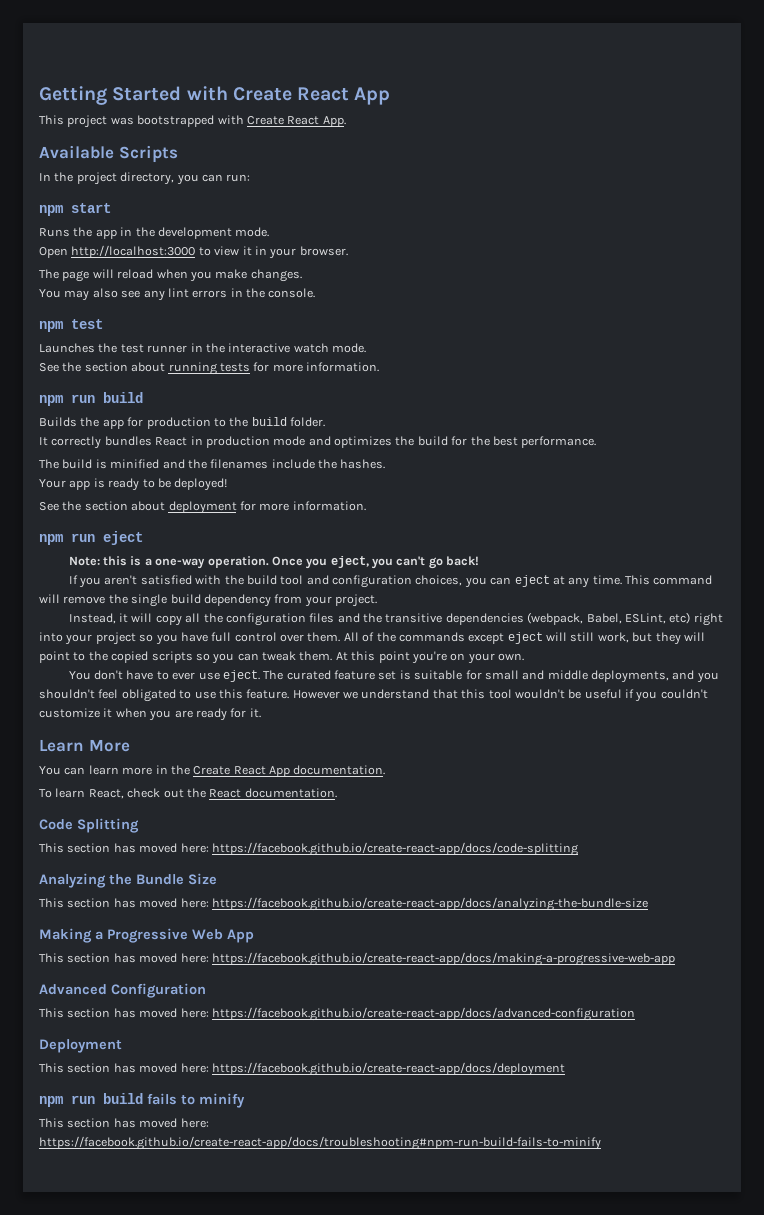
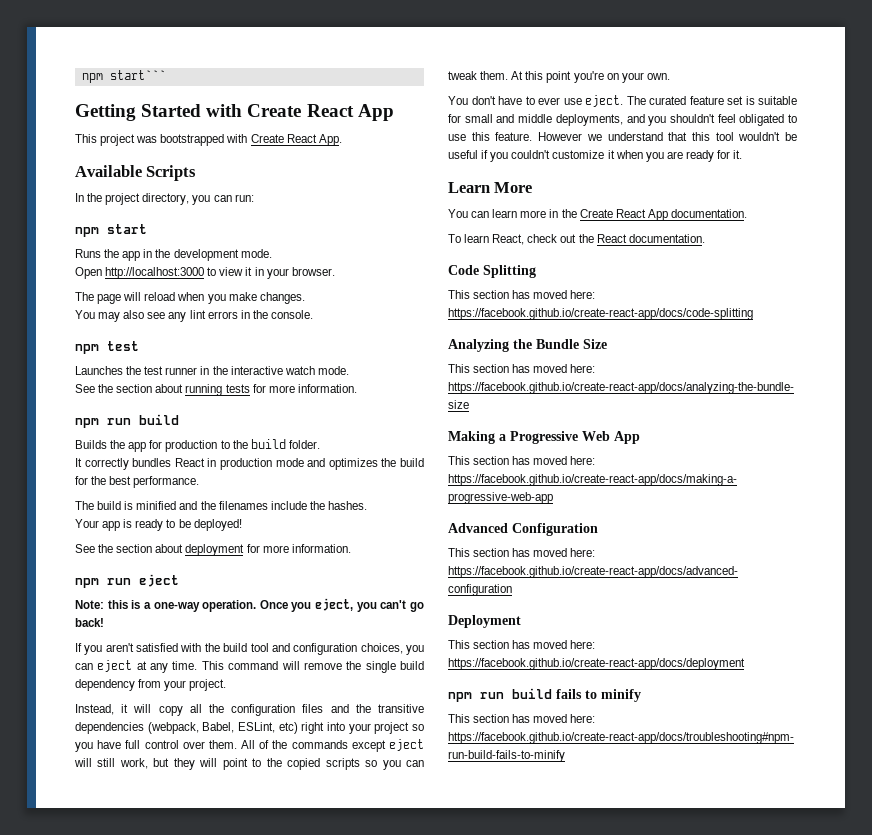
+ npm start```

